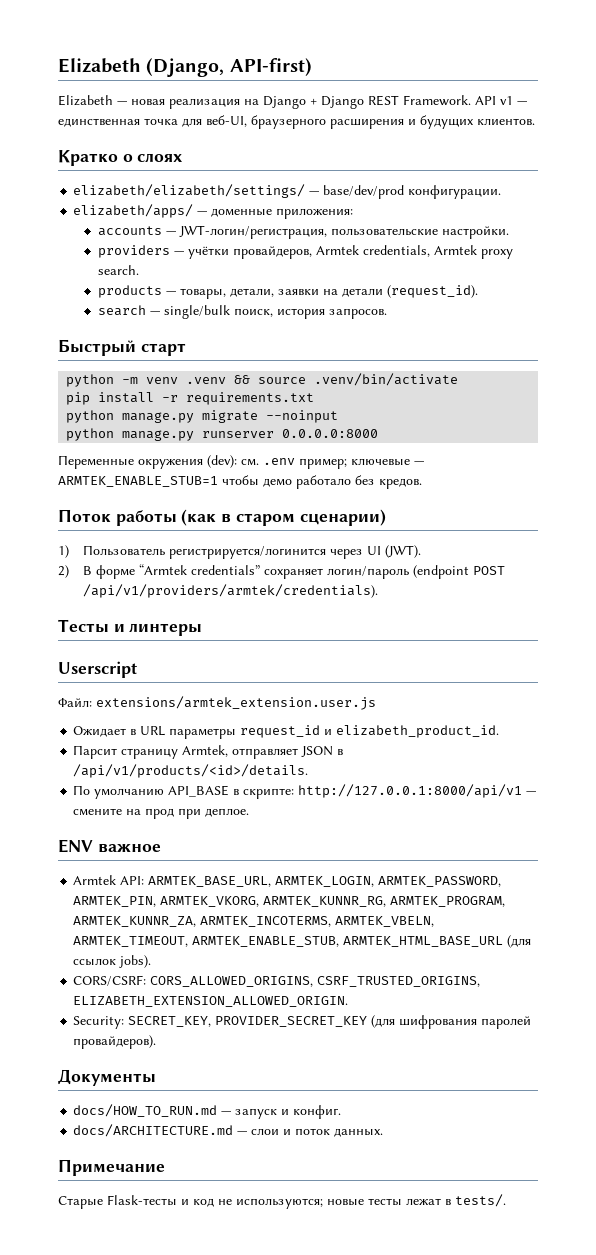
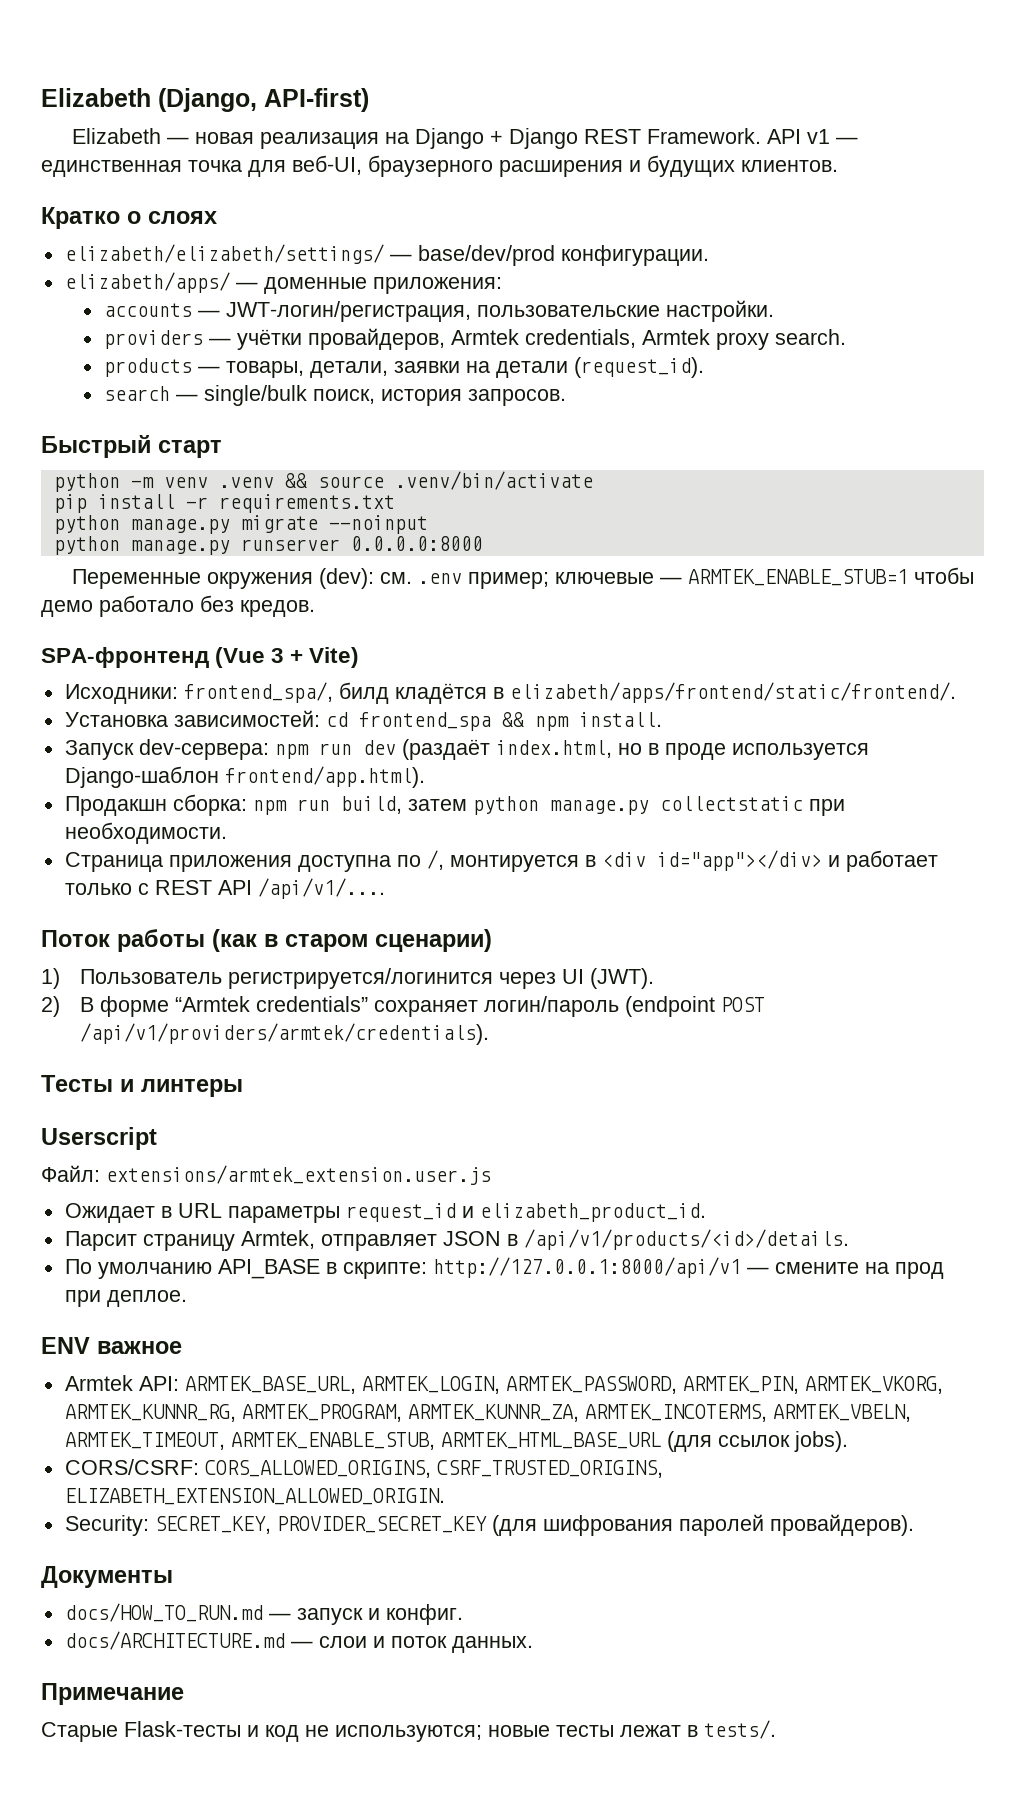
+ SPA-фронтенд (Vue 3 + Vite)
+ Исходники: frontend_spa/, билд кладётся в elizabeth/apps/frontend/static/frontend/.
+ Установка зависимостей: cd frontend_spa && npm install.
+ Запуск dev-сервера: npm run dev (раздаёт index.html, но в проде используется Django-шаблон frontend/app.html).
+ Продакшн сборка: npm run build, затем python manage.py collectstatic при необходимости.
+ Страница приложения доступна по /, монтируется в <div id="app"></div> и работает только с REST API /api/v1/....

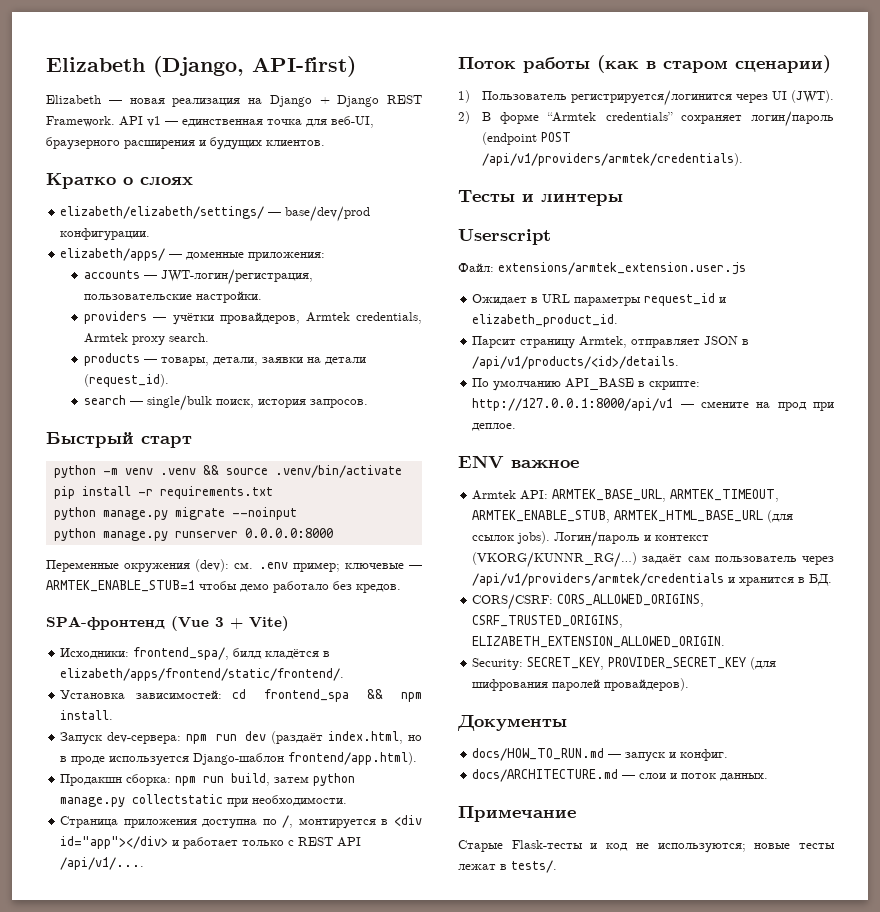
- Armtek API: ARMTEK_BASE_URL, ARMTEK_LOGIN, ARMTEK_PASSWORD, ARMTEK_PIN, ARMTEK_VKORG, ARMTEK_KUNNR_RG, ARMTEK_PROGRAM, ARMTEK_KUNNR_ZA, ARMTEK_INCOTERMS, ARMTEK_VBELN, ARMTEK_TIMEOUT, ARMTEK_ENABLE_STUB, ARMTEK_HTML_BASE_URL (для ссылок jobs).
+ Armtek API: ARMTEK_BASE_URL, ARMTEK_TIMEOUT, ARMTEK_ENABLE_STUB, ARMTEK_HTML_BASE_URL (для ссылок jobs). Логин/пароль и контекст (VKORG/KUNNR_RG/…) задаёт сам пользователь через /api/v1/providers/armtek/credentials и хранится в БД.

